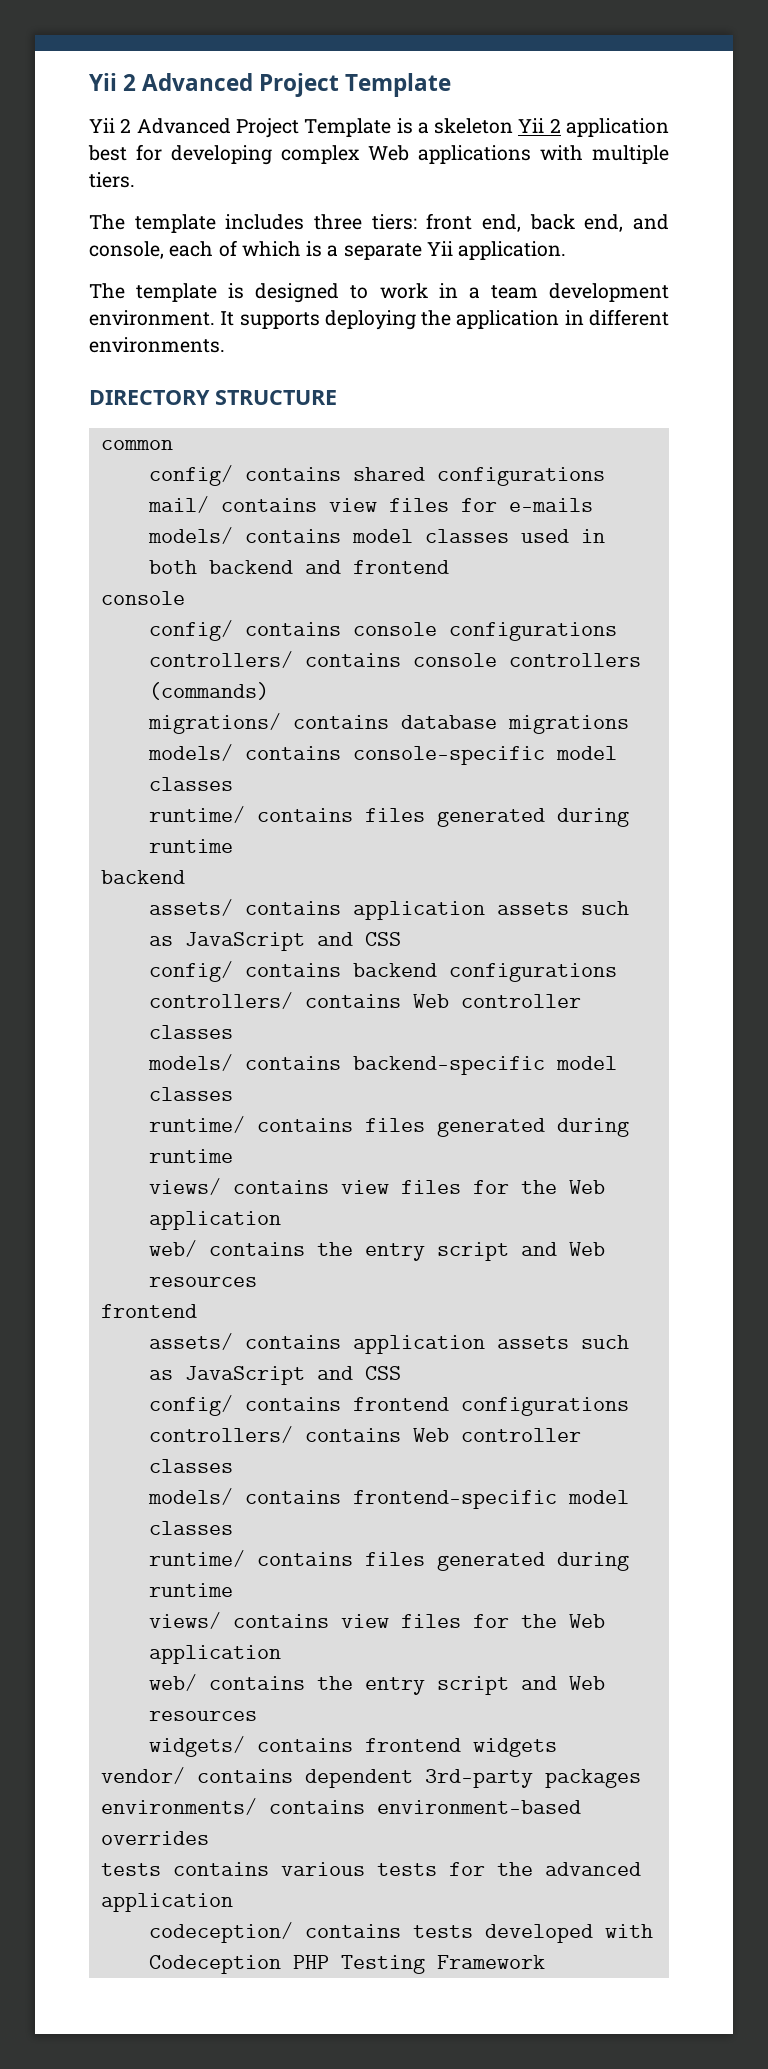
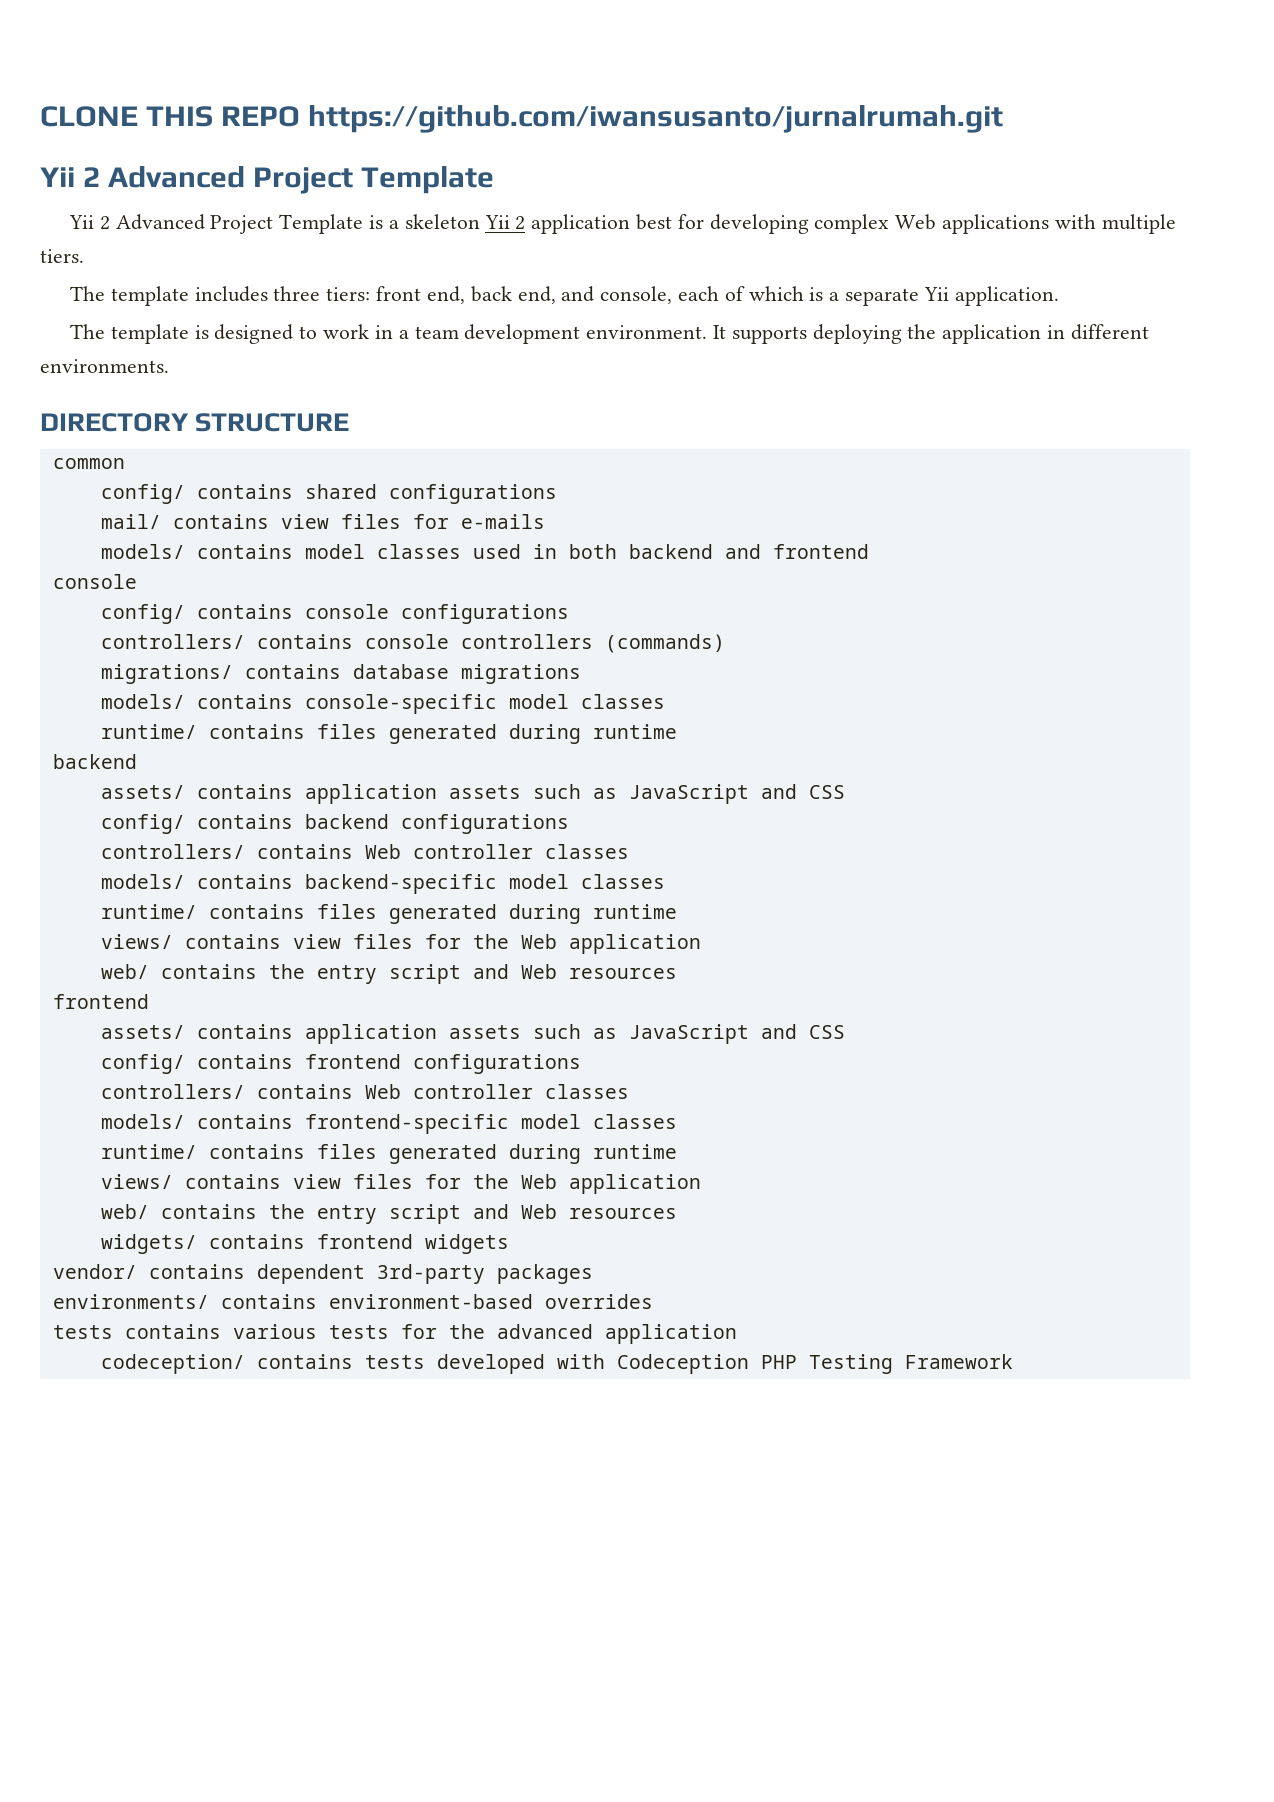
+ CLONE THIS REPO https://github.com/iwansusanto/jurnalrumah.git

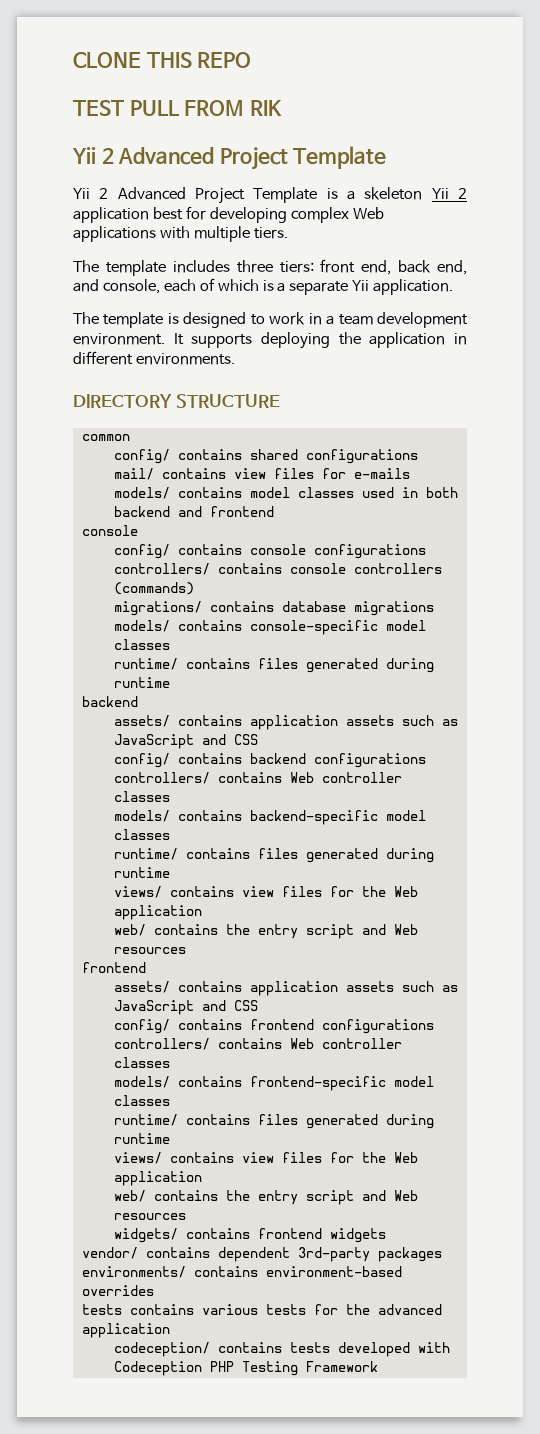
- CLONE THIS REPO https://github.com/iwansusanto/jurnalrumah.git
+ CLONE THIS REPO
+ TEST PULL FROM RIK

